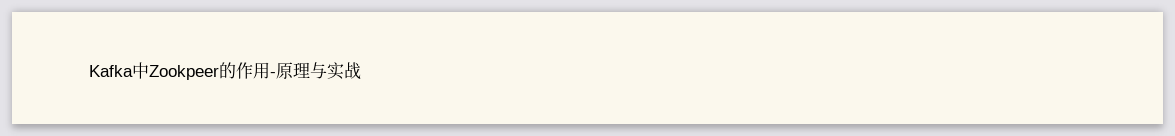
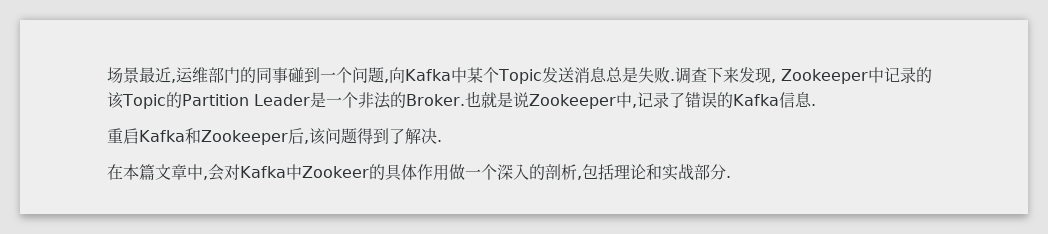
- Kafka中Zookpeer的作用-原理与实战
+ 场景最近,运维部门的同事碰到一个问题,向Kafka中某个Topic发送消息总是失败.调查下来发现, Zookeeper中记录的该Topic的Partition Leader是一个非法的Broker.也就是说Zookeeper中,记录了错误的Kafka信息.
+ 重启Kafka和Zookeeper后,该问题得到了解决.
+ 在本篇文章中,会对Kafka中Zookeer的具体作用做一个深入的剖析,包括理论和实战部分.

